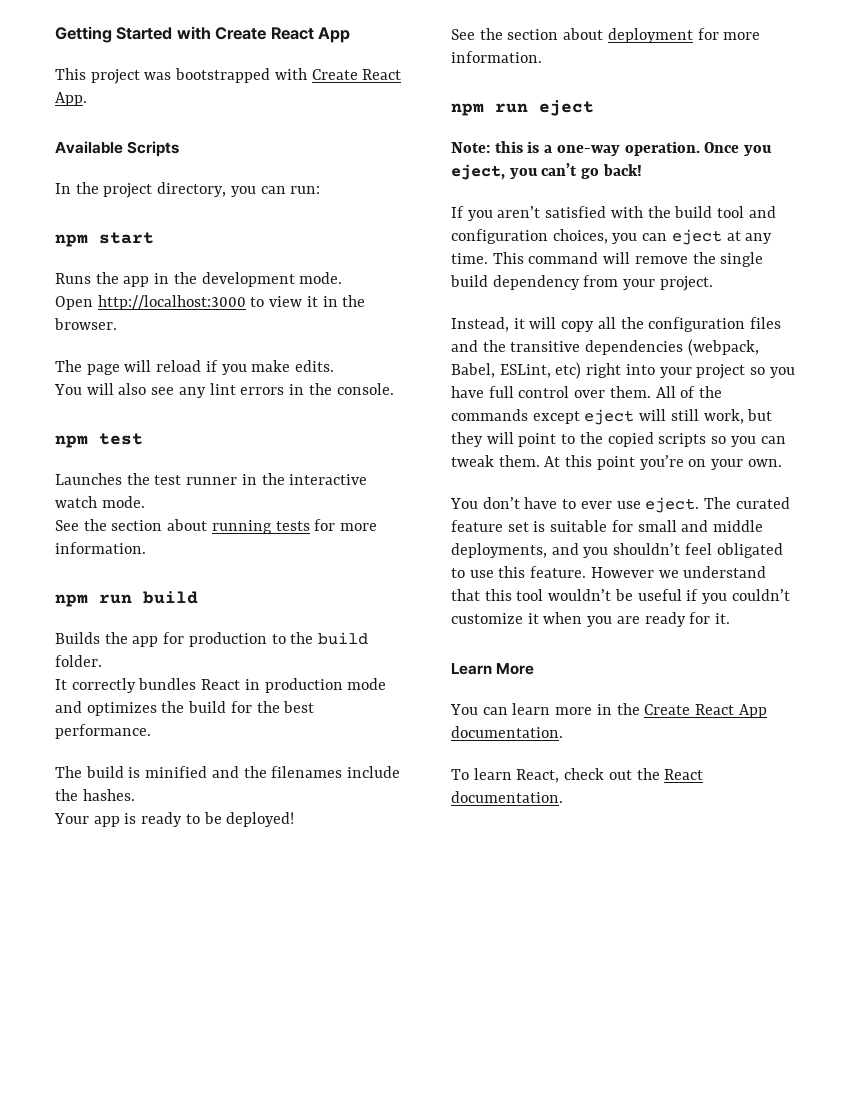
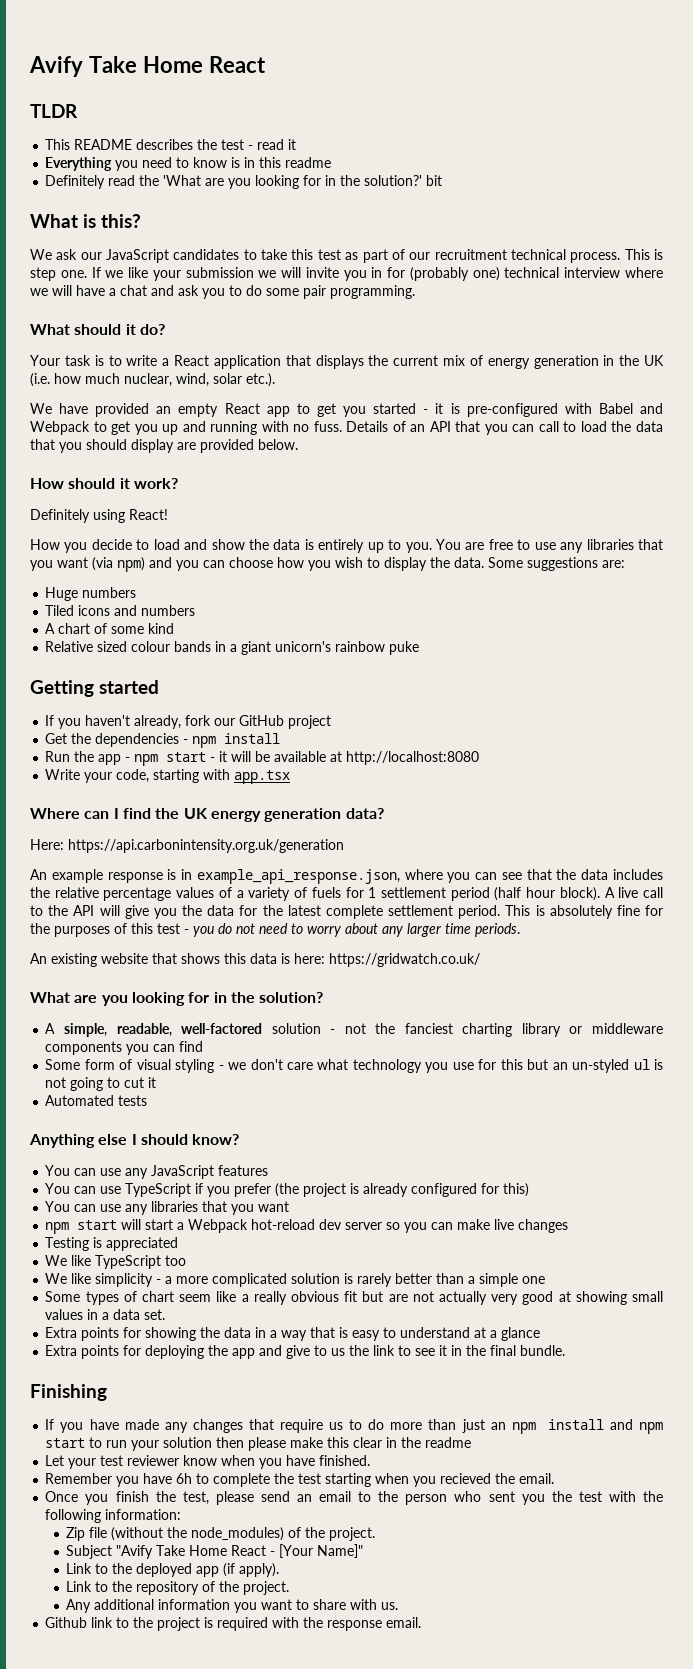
- Getting Started with Create React App
- This project was bootstrapped with Create React App.
- Available Scripts
- In the project directory, you can run:
- npm start
- Runs the app in the development mode.
- Open http://localhost:3000 to view it in the browser.
- The page will reload if you make edits.
- You will also see any lint errors in the console.
- npm test
- Launches the test runner in the interactive watch mode.
- See the section about running tests for more information.
- npm run build
- Builds the app for production to the build folder.
- It correctly bundles React in production mode and optimizes the build for the best performance.
- The build is minified and the filenames include the hashes.
- Your app is ready to be deployed!
- See the section about deployment for more information.
- npm run eject
- Note: this is a one-way operation. Once you eject, you can’t go back!
- If you aren’t satisfied with the build tool and configuration choices, you can eject at any time. This command will remove the single build dependency from your project.
- Instead, it will copy all the configuration files and the transitive dependencies (webpack, Babel, ESLint, etc) right into your project so you have full control over them. All of the commands except eject will still work, but they will point to the copied scripts so you can tweak them. At this point you’re on your own.
- You don’t have to ever use eject. The curated feature set is suitable for small and middle deployments, and you shouldn’t feel obligated to use this feature. However we understand that this tool wouldn’t be useful if you couldn’t customize it when you are ready for it.
- Learn More
- You can learn more in the Create React App documentation.
- To learn React, check out the React documentation.
+ Avify Take Home React
+ TLDR
+ This README describes the test - read it
+ Everything you need to know is in this readme
+ Definitely read the 'What are you looking for in the solution?' bit
+ What is this?
+ We ask our JavaScript candidates to take this test as part of our recruitment technical process. This is step one. If we like your submission we will invite you in for (probably one) technical interview where we will have a chat and ask you to do some pair programming.
+ What should it do?
+ Your task is to write a React application that displays the current mix of energy generation in the UK (i.e. how much nuclear, wind, solar etc.).
+ We have provided an empty React app to get you started - it is pre-configured with Babel and Webpack to get you up and running with no fuss. Details of an API that you can call to load the data that you should display are provided below.
+ How should it work?
+ Definitely using React!
+ How you decide to load and show the data is entirely up to you. You are free to use any libraries that you want (via npm) and you can choose how you wish to display the data. Some suggestions are:
+ Huge numbers
+ Tiled icons and numbers
+ A chart of some kind
+ Relative sized colour bands in a giant unicorn's rainbow puke
+ Getting started
+ If you haven't already, fork our GitHub project
+ Get the dependencies - npm install
+ Run the app - npm start - it will be available at http://localhost:8080
+ Write your code, starting with app.tsx
+ Where can I find the UK energy generation data?
+ Here: https://api.carbonintensity.org.uk/generation
+ An example response is in example_api_response.json, where you can see that the data includes the relative percentage values of a variety of fuels for 1 settlement period (half hour block). A live call to the API will give you the data for the latest complete settlement period. This is absolutely fine for the purposes of this test - you do not need to worry about any larger time periods.
+ An existing website that shows this data is here: https://gridwatch.co.uk/
+ What are you looking for in the solution?
+ A simple, readable, well-factored solution - not the fanciest charting library or middleware components you can find
+ Some form of visual styling - we don't care what technology you use for this but an un-styled ul is not going to cut it
+ Automated tests
+ Anything else I should know?
+ You can use any JavaScript features
+ You can use TypeScript if you prefer (the project is already configured for this)
+ You can use any libraries that you want
+ npm start will start a Webpack hot-reload dev server so you can make live changes
+ Testing is appreciated
+ We like TypeScript too
+ We like simplicity - a more complicated solution is rarely better than a simple one
+ Some types of chart seem like a really obvious fit but are not actually very good at showing small values in a data set.
+ Extra points for showing the data in a way that is easy to understand at a glance
+ Extra points for deploying the app and give to us the link to see it in the final bundle.
+ Finishing
+ If you have made any changes that require us to do more than just an npm install and npm start to run your solution then please make this clear in the readme
+ Let your test reviewer know when you have finished.
+ Remember you have 6h to complete the test starting when you recieved the email.
+ Once you finish the test, please send an email to the person who sent you the test with the following information:
+ Zip file (without the node_modules) of the project.
+ Subject "Avify Take Home React - [Your Name]"
+ Link to the deployed app (if apply).
+ Link to the repository of the project.
+ Any additional information you want to share with us.
+ Github link to the project is required with the response email.

